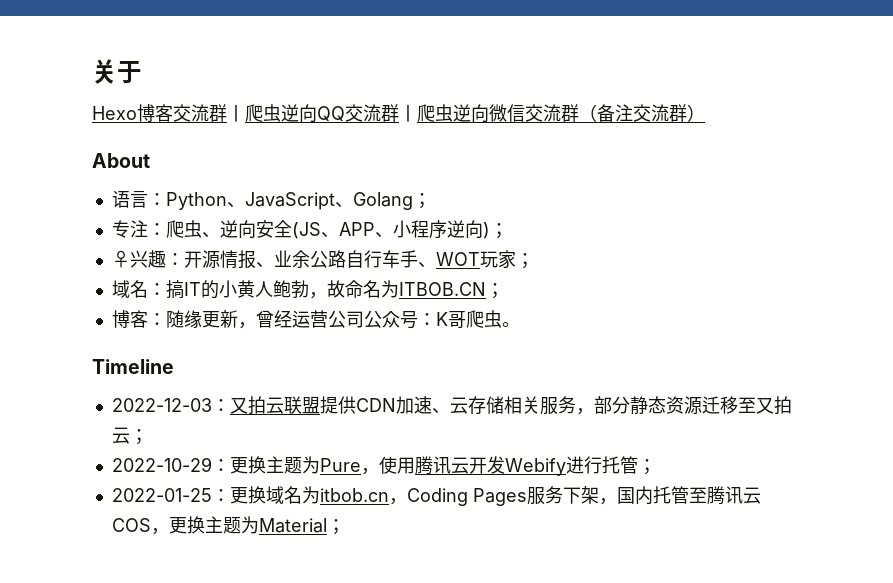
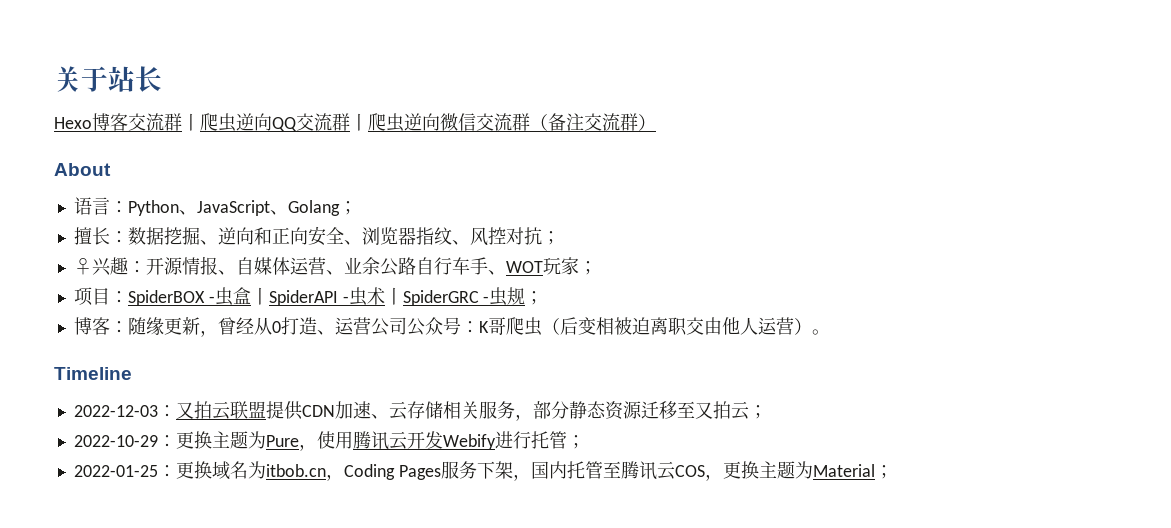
- 关于
+ 关于站长
- 专注：爬虫、逆向安全(JS、APP、小程序逆向)；
+ 擅长：数据挖掘、逆向和正向安全、浏览器指纹、风控对抗；
- ♀兴趣：开源情报、业余公路自行车手、WOT玩家；
+ ♀兴趣：开源情报、自媒体运营、业余公路自行车手、WOT玩家；
- 域名：搞IT的小黄人鲍勃，故命名为ITBOB.CN；
+ 项目：SpiderBOX -虫盒丨SpiderAPI -虫术丨SpiderGRC -虫规；
- 博客：随缘更新，曾经运营公司公众号：K哥爬虫。
+ 博客：随缘更新，曾经从0打造、运营公司公众号：K哥爬虫（后变相被迫离职交由他人运营）。

